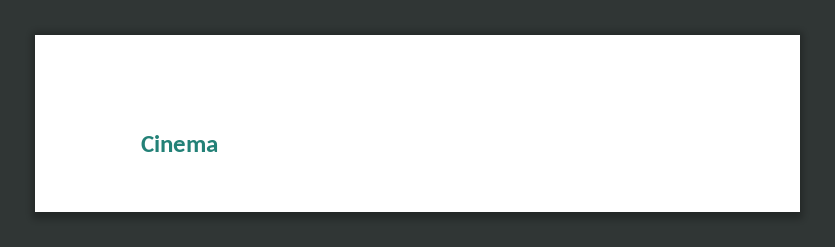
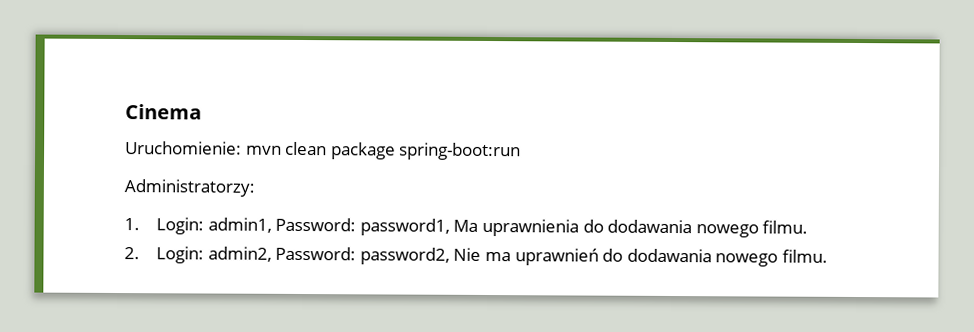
+ Uruchomienie: mvn clean package spring-boot:run
+ Administratorzy:
+ 1. Login: admin1, Password: password1, Ma uprawnienia do dodawania nowego filmu.
+ 2. Login: admin2, Password: password2, Nie ma uprawnień do dodawania nowego filmu.

